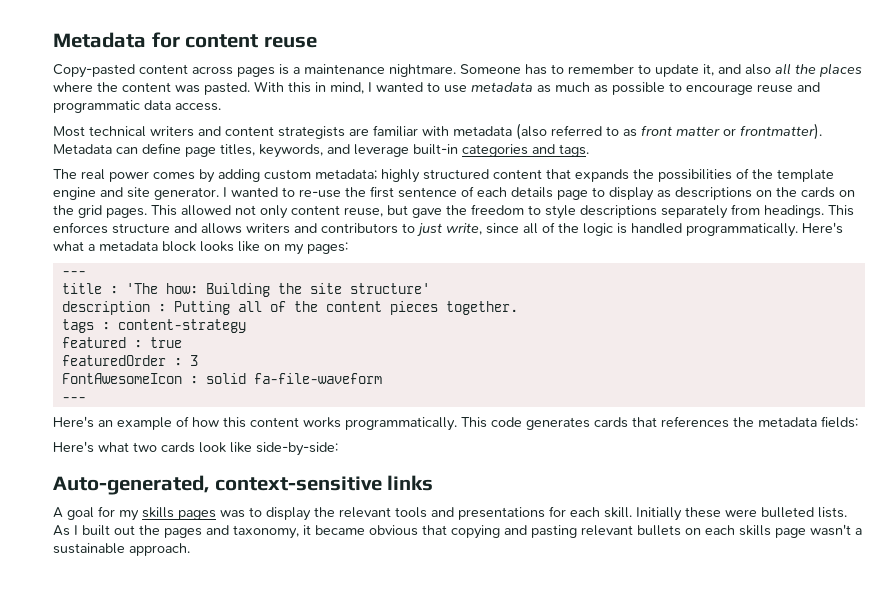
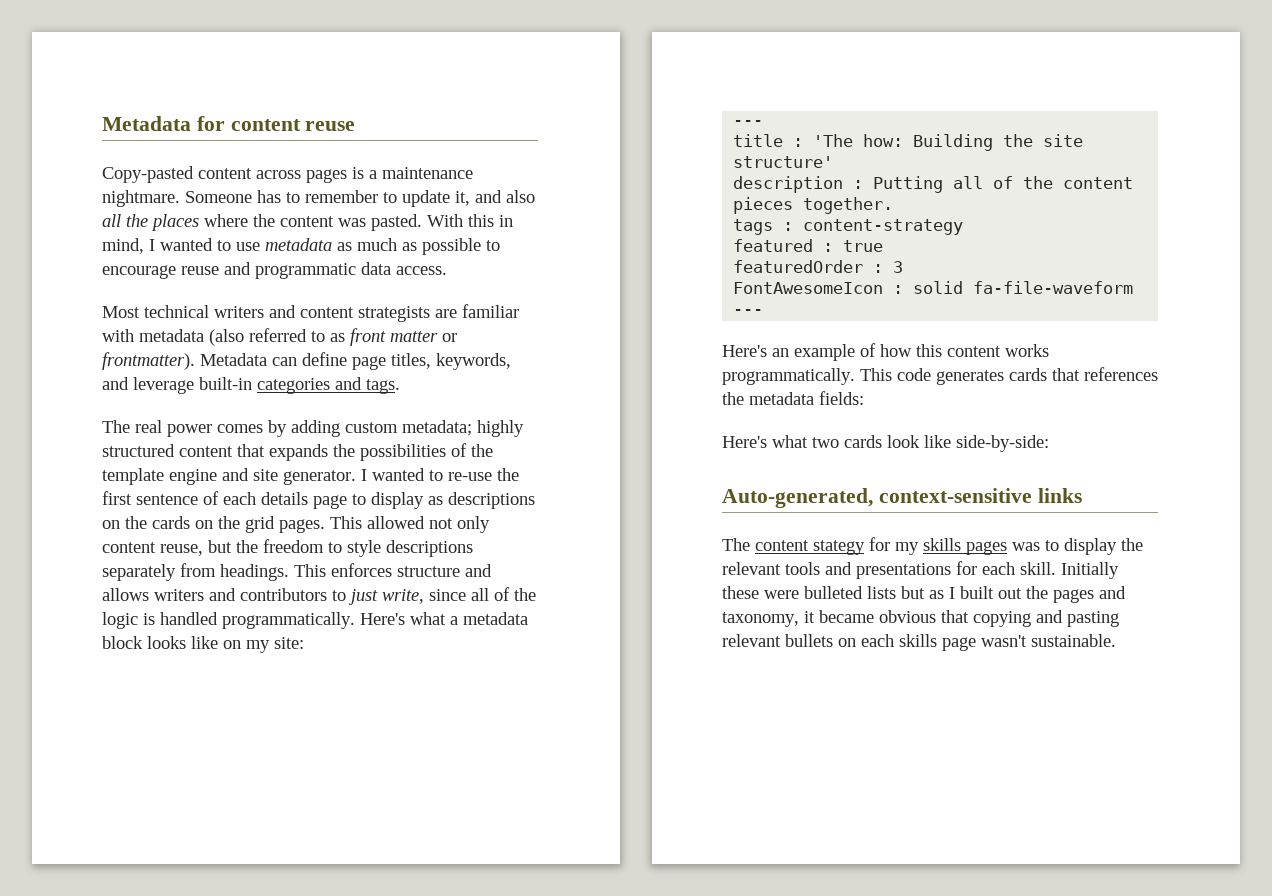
- This allowed not only content reuse, but gave the freedom to style descriptions separately from headings.
+ This allowed not only content reuse, but the freedom to style descriptions separately from headings.
- Here's what a metadata block looks like on my pages:
+ Here's what a metadata block looks like on my site:
- A goal for my skills pages was to display the relevant tools and presentations for each skill.
+ The content stategy for my skills pages was to display the relevant tools and presentations for each skill.
- Initially these were bulleted lists. As I built out the pages and taxonomy, it became obvious that copying and pasting relevant bullets on each skills page wasn't a sustainable approach.
+ Initially these were bulleted lists but as I built out the pages and taxonomy, it became obvious that copying and pasting relevant bullets on each skills page wasn't sustainable.

